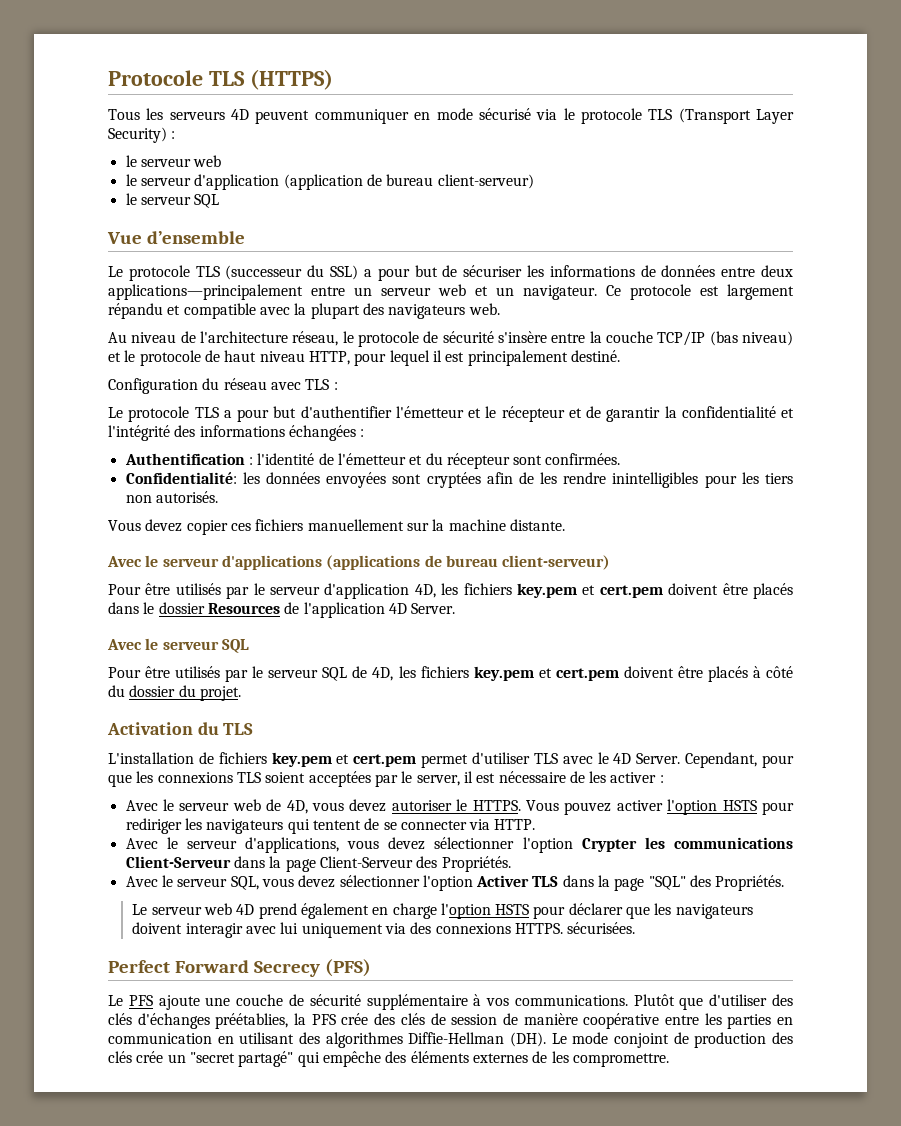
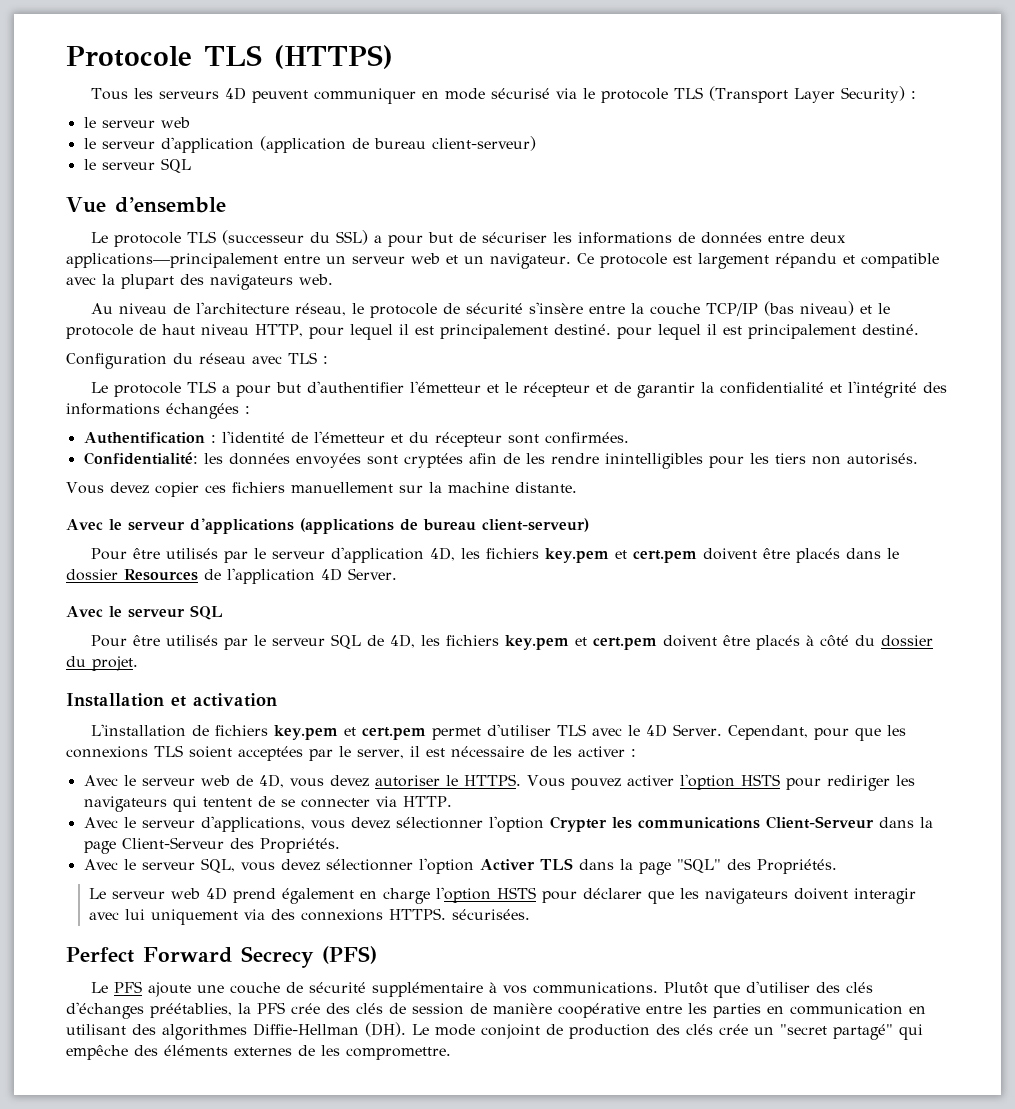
- Au niveau de l'architecture réseau, le protocole de sécurité s'insère entre la couche TCP/IP (bas niveau) et le protocole de haut niveau HTTP, pour lequel il est principalement destiné.
+ Au niveau de l'architecture réseau, le protocole de sécurité s'insère entre la couche TCP/IP (bas niveau) et le protocole de haut niveau HTTP, pour lequel il est principalement destiné. pour lequel il est principalement destiné.
- Activation du TLS
+ Installation et activation

